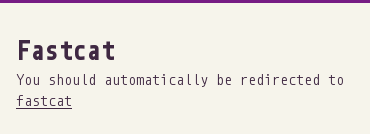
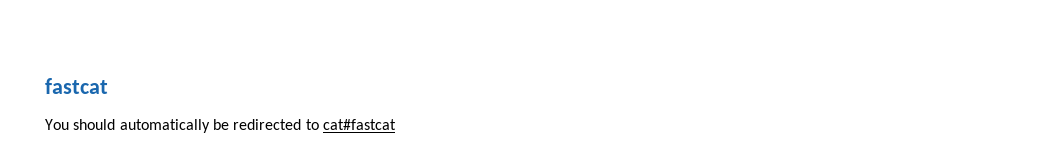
- Fastcat
+ fastcat
- You should automatically be redirected to fastcat
+ You should automatically be redirected to cat#fastcat

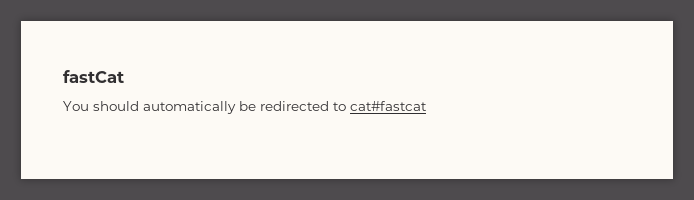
- fastcat
+ fastCat

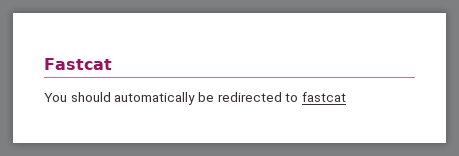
- fastCat
+ Fastcat
- You should automatically be redirected to cat#fastcat
+ You should automatically be redirected to fastcat

